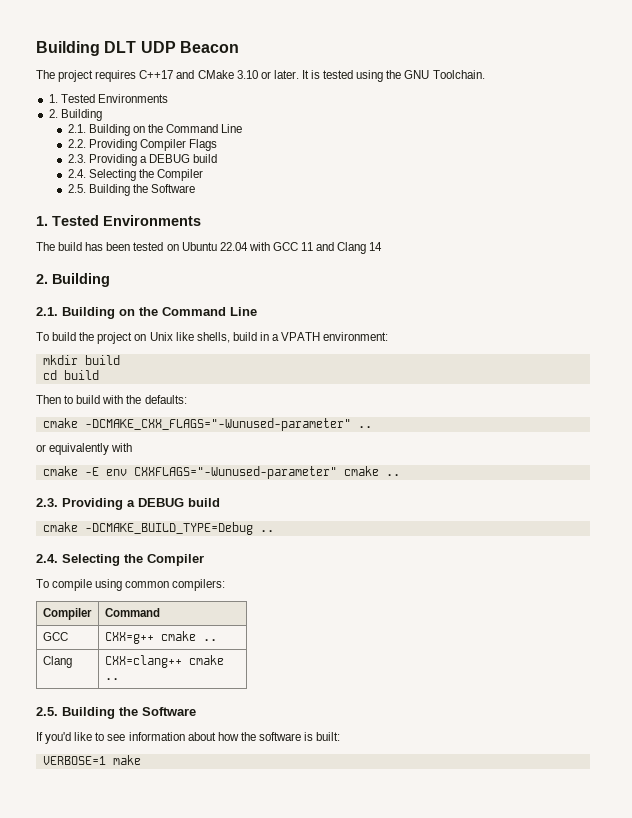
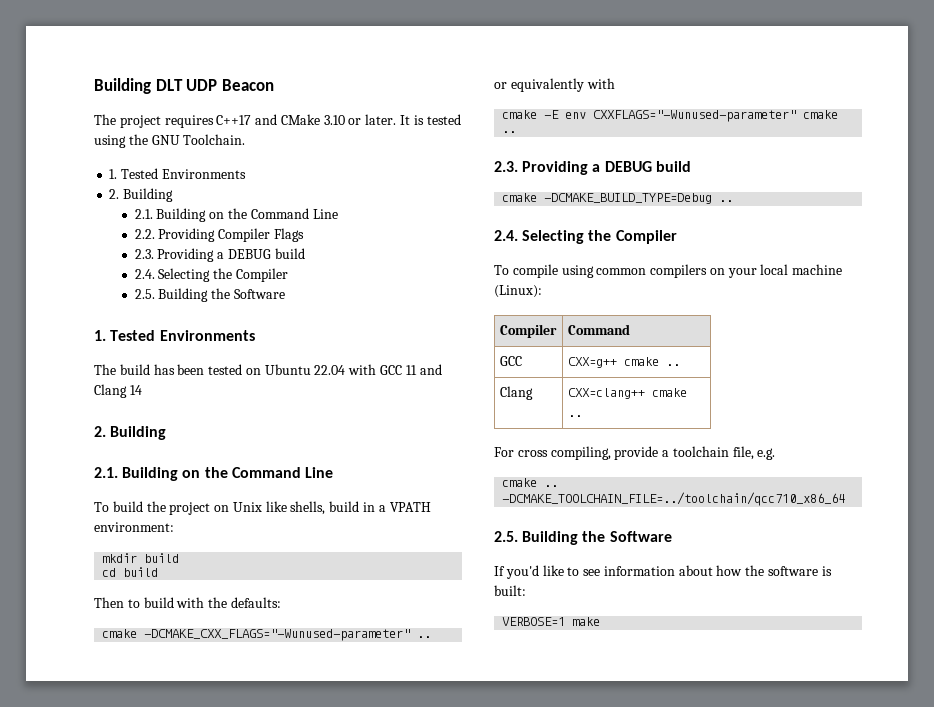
- To compile using common compilers:
+ To compile using common compilers on your local machine (Linux):
+ For cross compiling, provide a toolchain file, e.g.
+ cmake .. -DCMAKE_TOOLCHAIN_FILE=../toolchain/qcc710_x86_64

